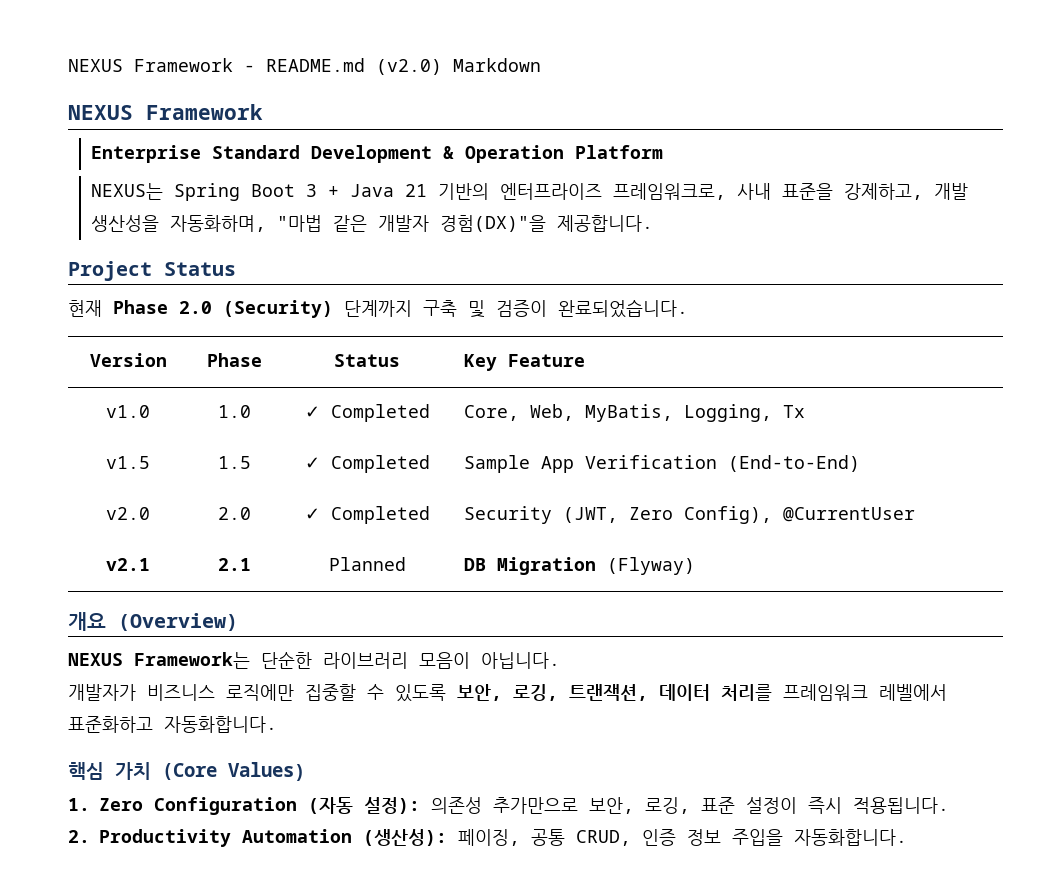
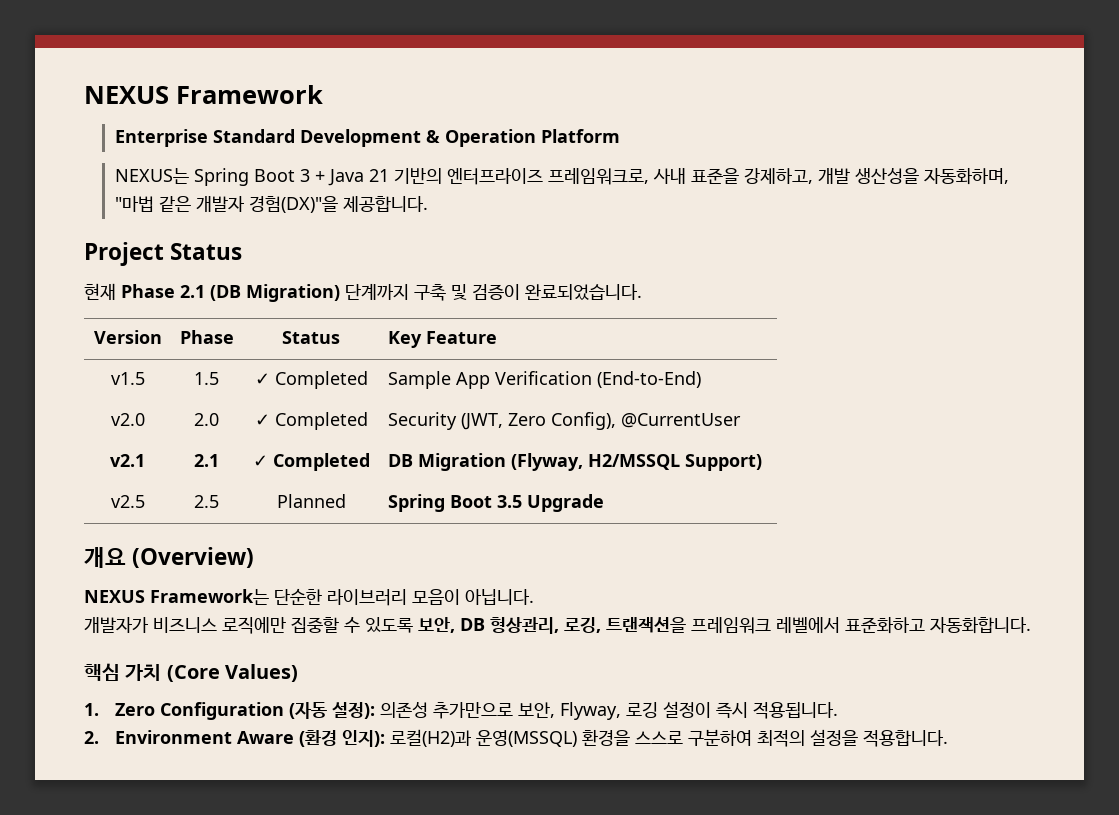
- NEXUS Framework - README.md (v2.0) Markdown
- 현재 Phase 2.0 (Security) 단계까지 구축 및 검증이 완료되었습니다.
+ 현재 Phase 2.1 (DB Migration) 단계까지 구축 및 검증이 완료되었습니다.
- v1.0 | 1.0 | ✓ Completed | Core, Web, MyBatis, Logging, Tx
- v2.1 | 2.1 | Planned | DB Migration (Flyway)
+ v2.1 | 2.1 | ✓ Completed | DB Migration (Flyway, H2/MSSQL Support)
+ v2.5 | 2.5 | Planned | Spring Boot 3.5 Upgrade
- 개발자가 비즈니스 로직에만 집중할 수 있도록 보안, 로깅, 트랜잭션, 데이터 처리를 프레임워크 레벨에서 표준화하고 자동화합니다.
+ 개발자가 비즈니스 로직에만 집중할 수 있도록 보안, DB 형상관리, 로깅, 트랜잭션을 프레임워크 레벨에서 표준화하고 자동화합니다.
- 1. Zero Configuration (자동 설정): 의존성 추가만으로 보안, 로깅, 표준 설정이 즉시 적용됩니다.
+ 1. Zero Configuration (자동 설정): 의존성 추가만으로 보안, Flyway, 로깅 설정이 즉시 적용됩니다.
- 2. Productivity Automation (생산성): 페이징, 공통 CRUD, 인증 정보 주입을 자동화합니다.
+ 2. Environment Aware (환경 인지): 로컬(H2)과 운영(MSSQL) 환경을 스스로 구분하여 최적의 설정을 적용합니다.

